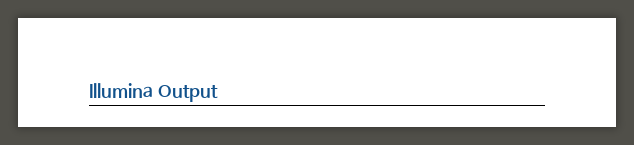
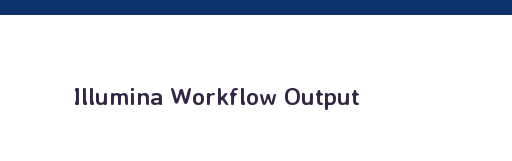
- Illumina Output
+ Illumina Workflow Output

